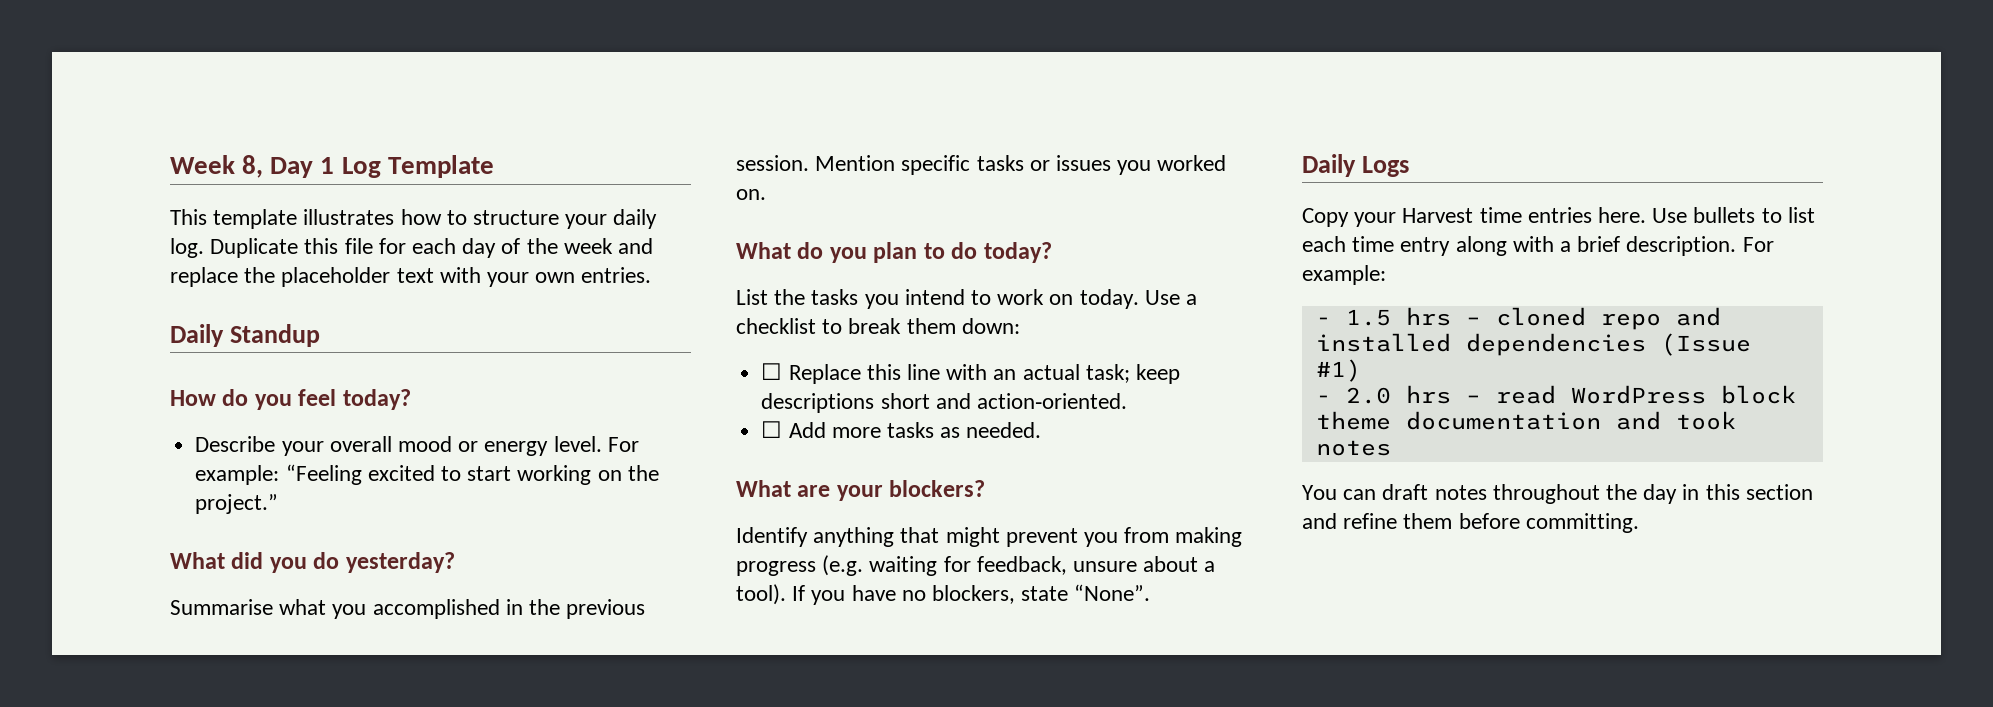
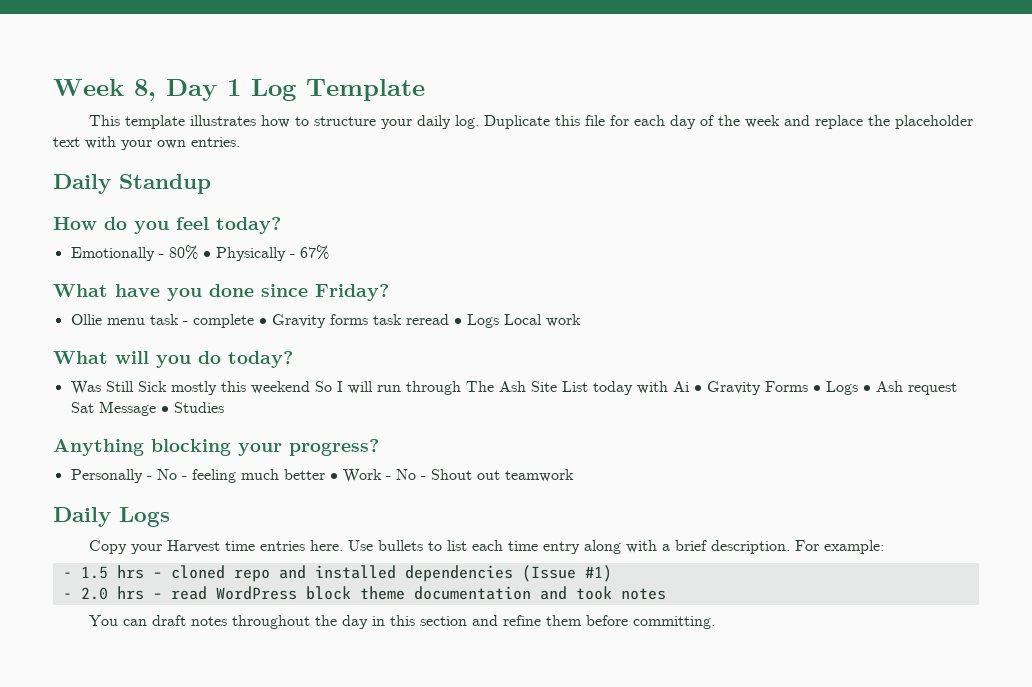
- Describe your overall mood or energy level. For example: “Feeling excited to start working on the project.”
- What did you do yesterday?
- Summarise what you accomplished in the previous session. Mention specific tasks or issues you worked on.
- What do you plan to do today?
- List the tasks you intend to work on today. Use a checklist to break them down:
- ☐ Replace this line with an actual task; keep descriptions short and action‑oriented.
- ☐ Add more tasks as needed.
- What are your blockers?
- Identify anything that might prevent you from making progress (e.g. waiting for feedback, unsure about a tool). If you have no blockers, state “None”.
+ Emotionally - 80% • Physically - 67%
+ What have you done since Friday?
+ Ollie menu task - complete • Gravity forms task reread • Logs Local work
+ What will you do today?
+ Was Still Sick mostly this weekend So I will run through The Ash Site List today with Ai • Gravity Forms • Logs • Ash request Sat Message • Studies
+ Anything blocking your progress?
+ Personally - No - feeling much better • Work - No - Shout out teamwork

